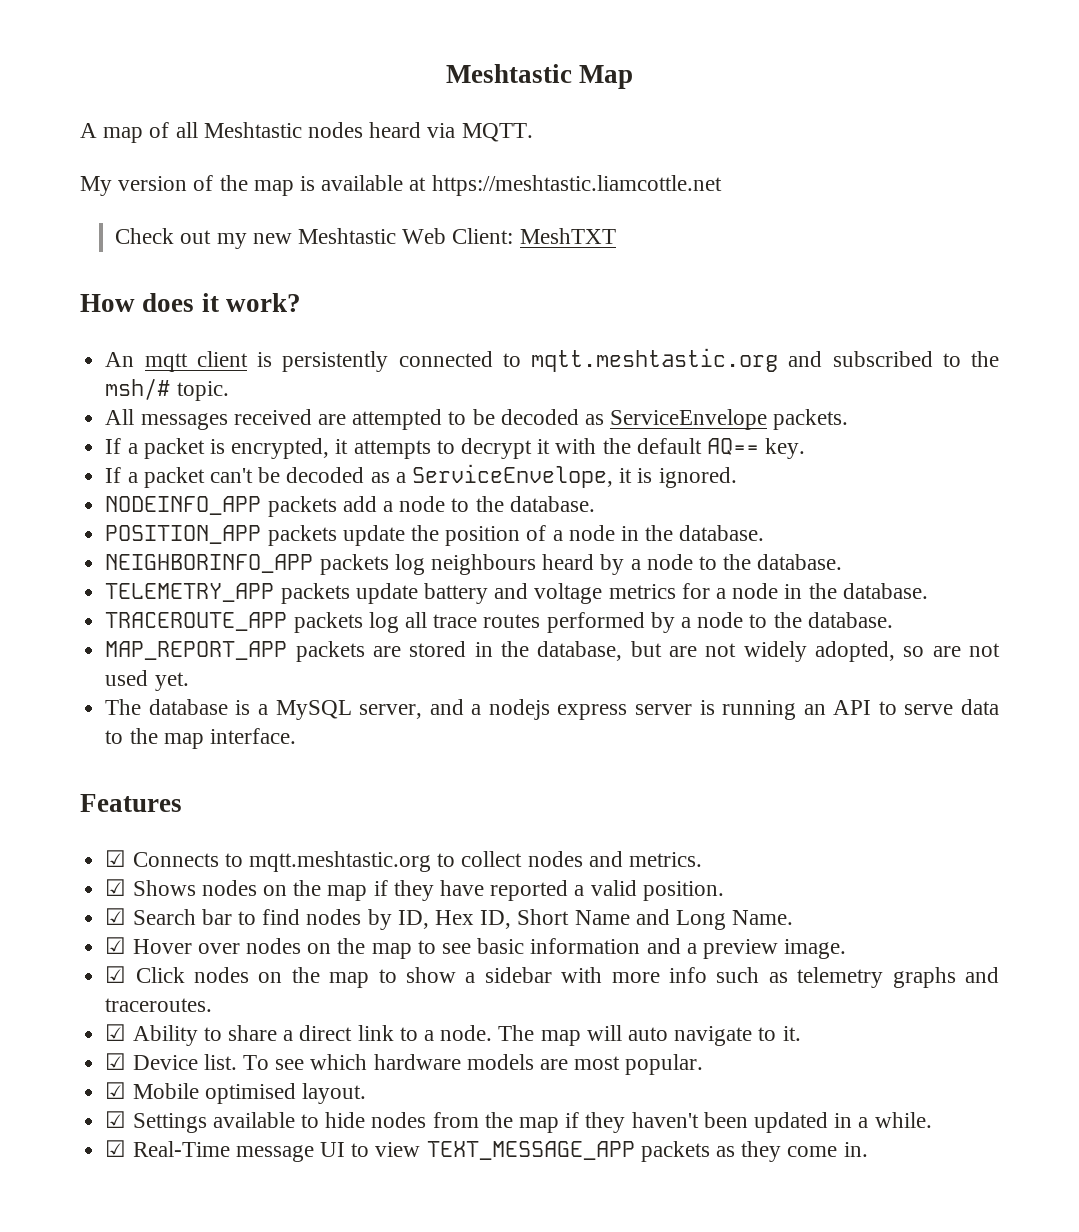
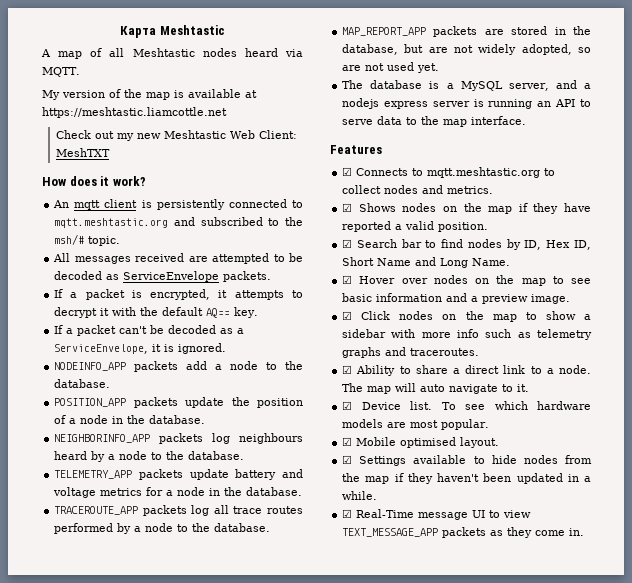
- Meshtastic Map
+ Карта Meshtastic

